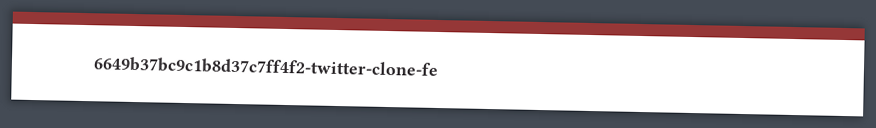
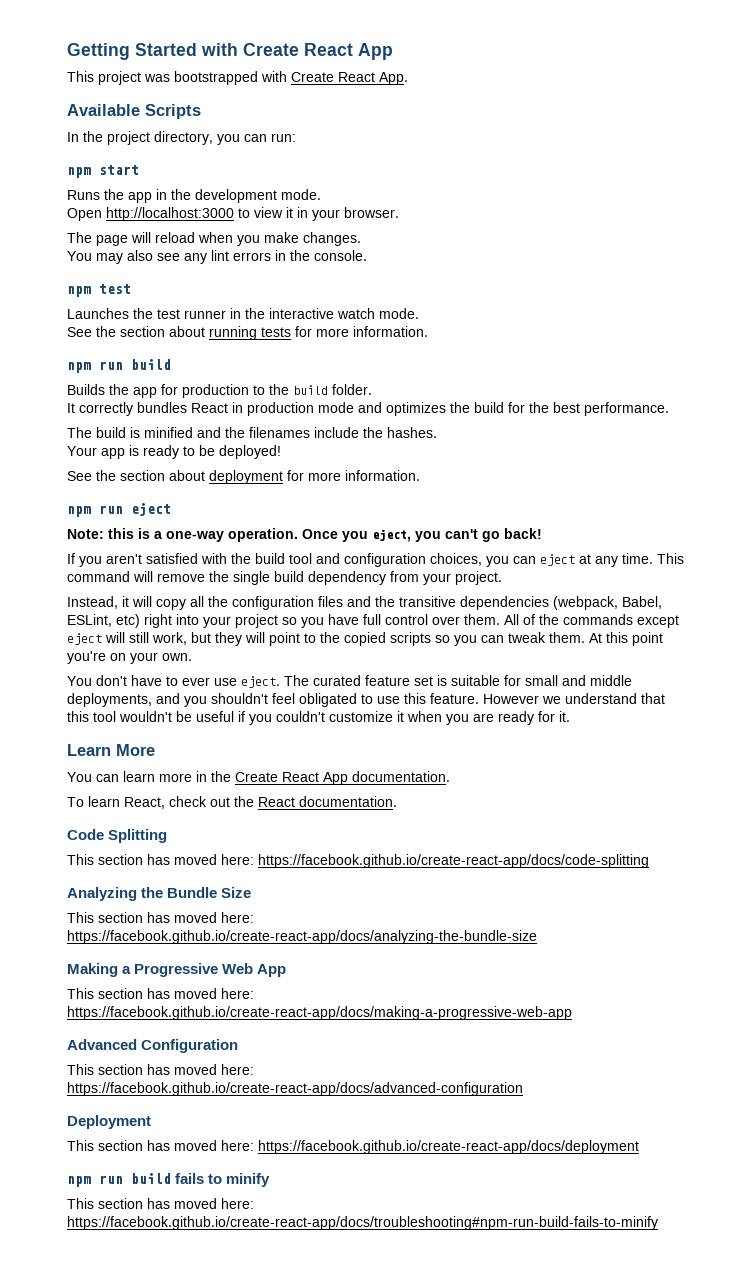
- 6649b37bc9c1b8d37c7ff4f2-twitter-clone-fe
+ Getting Started with Create React App
+ This project was bootstrapped with Create React App.
+ Available Scripts
+ In the project directory, you can run:
+ npm start
+ Runs the app in the development mode.
+ Open http://localhost:3000 to view it in your browser.
+ The page will reload when you make changes.
+ You may also see any lint errors in the console.
+ npm test
+ Launches the test runner in the interactive watch mode.
+ See the section about running tests for more information.
+ npm run build
+ Builds the app for production to the build folder.
+ It correctly bundles React in production mode and optimizes the build for the best performance.
+ The build is minified and the filenames include the hashes.
+ Your app is ready to be deployed!
+ See the section about deployment for more information.
+ npm run eject
+ Note: this is a one-way operation. Once you eject, you can't go back!
+ If you aren't satisfied with the build tool and configuration choices, you can eject at any time. This command will remove the single build dependency from your project.
+ Instead, it will copy all the configuration files and the transitive dependencies (webpack, Babel, ESLint, etc) right into your project so you have full control over them. All of the commands except eject will still work, but they will point to the copied scripts so you can tweak them. At this point you're on your own.
+ You don't have to ever use eject. The curated feature set is suitable for small and middle deployments, and you shouldn't feel obligated to use this feature. However we understand that this tool wouldn't be useful if you couldn't customize it when you are ready for it.
+ Learn More
+ You can learn more in the Create React App documentation.
+ To learn React, check out the React documentation.
+ Code Splitting
+ This section has moved here: https://facebook.github.io/create-react-app/docs/code-splitting
+ Analyzing the Bundle Size
+ This section has moved here: https://facebook.github.io/create-react-app/docs/analyzing-the-bundle-size
+ Making a Progressive Web App
+ This section has moved here: https://facebook.github.io/create-react-app/docs/making-a-progressive-web-app
+ Advanced Configuration
+ This section has moved here: https://facebook.github.io/create-react-app/docs/advanced-configuration
+ Deployment
+ This section has moved here: https://facebook.github.io/create-react-app/docs/deployment
+ npm run build fails to minify
+ This section has moved here: https://facebook.github.io/create-react-app/docs/troubleshooting#npm-run-build-fails-to-minify

